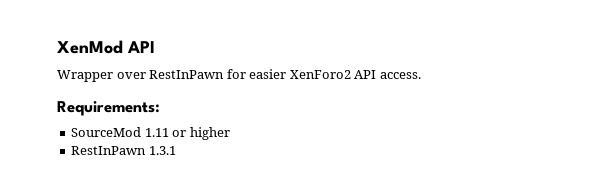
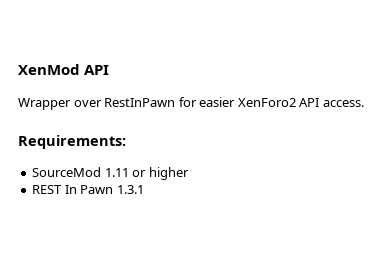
- RestInPawn 1.3.1
+ REST In Pawn 1.3.1

